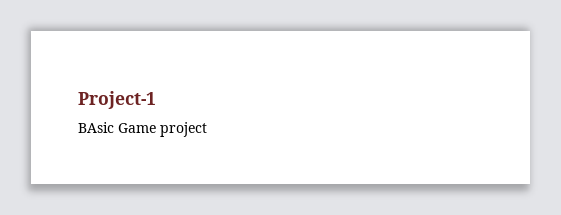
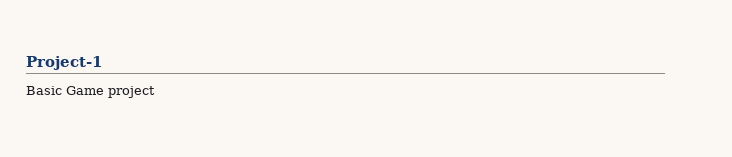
- BAsic Game project
+ Basic Game project

